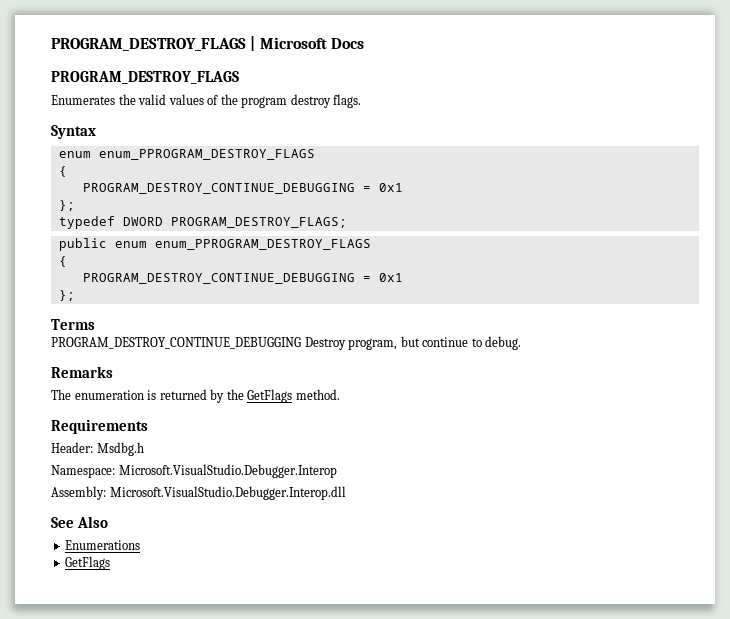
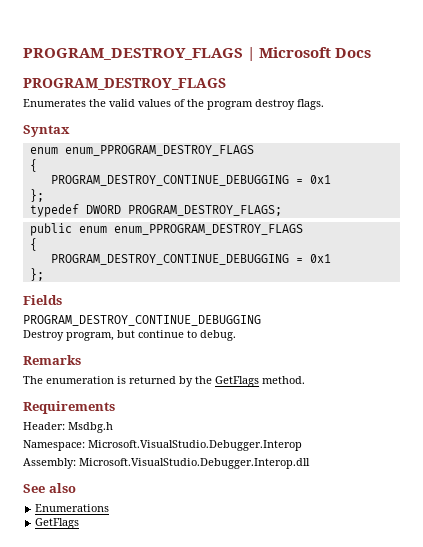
- Terms
- PROGRAM_DESTROY_CONTINUE_DEBUGGING Destroy program, but continue to debug.
+ Fields
+ PROGRAM_DESTROY_CONTINUE_DEBUGGING
+ Destroy program, but continue to debug.
- See Also
+ See also

